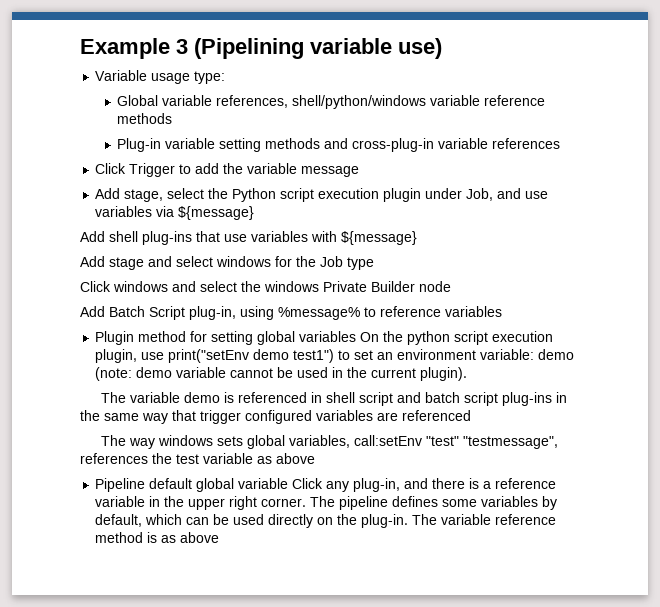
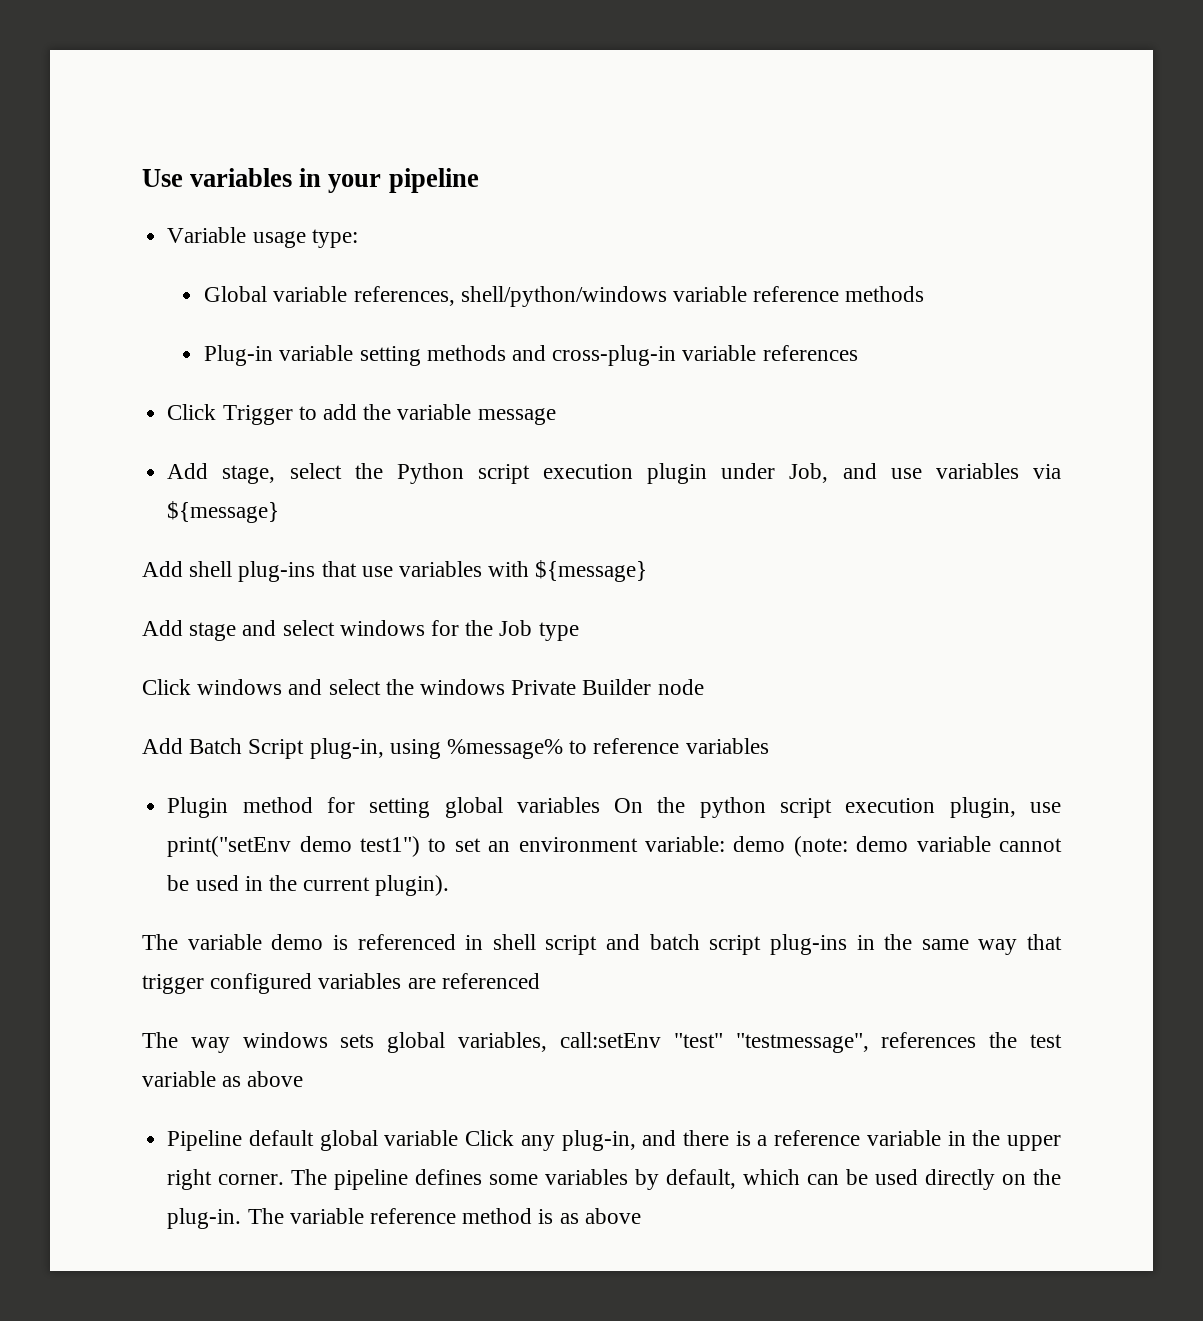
- Example 3 (Pipelining variable use)
+ Use variables in your pipeline

